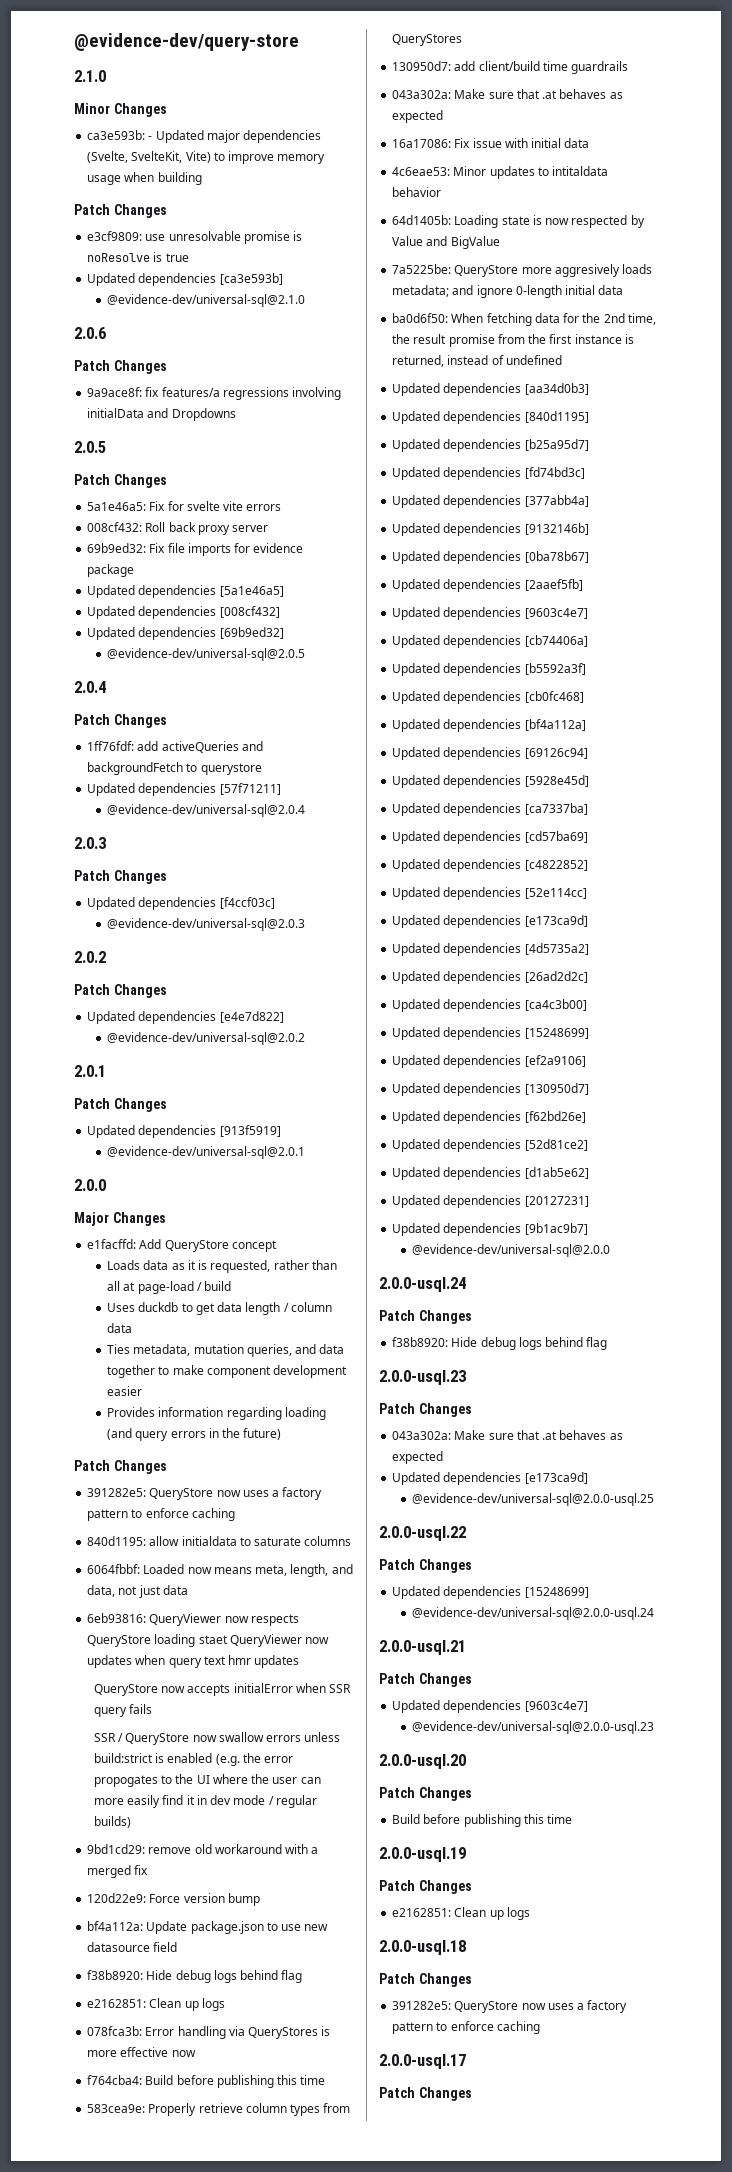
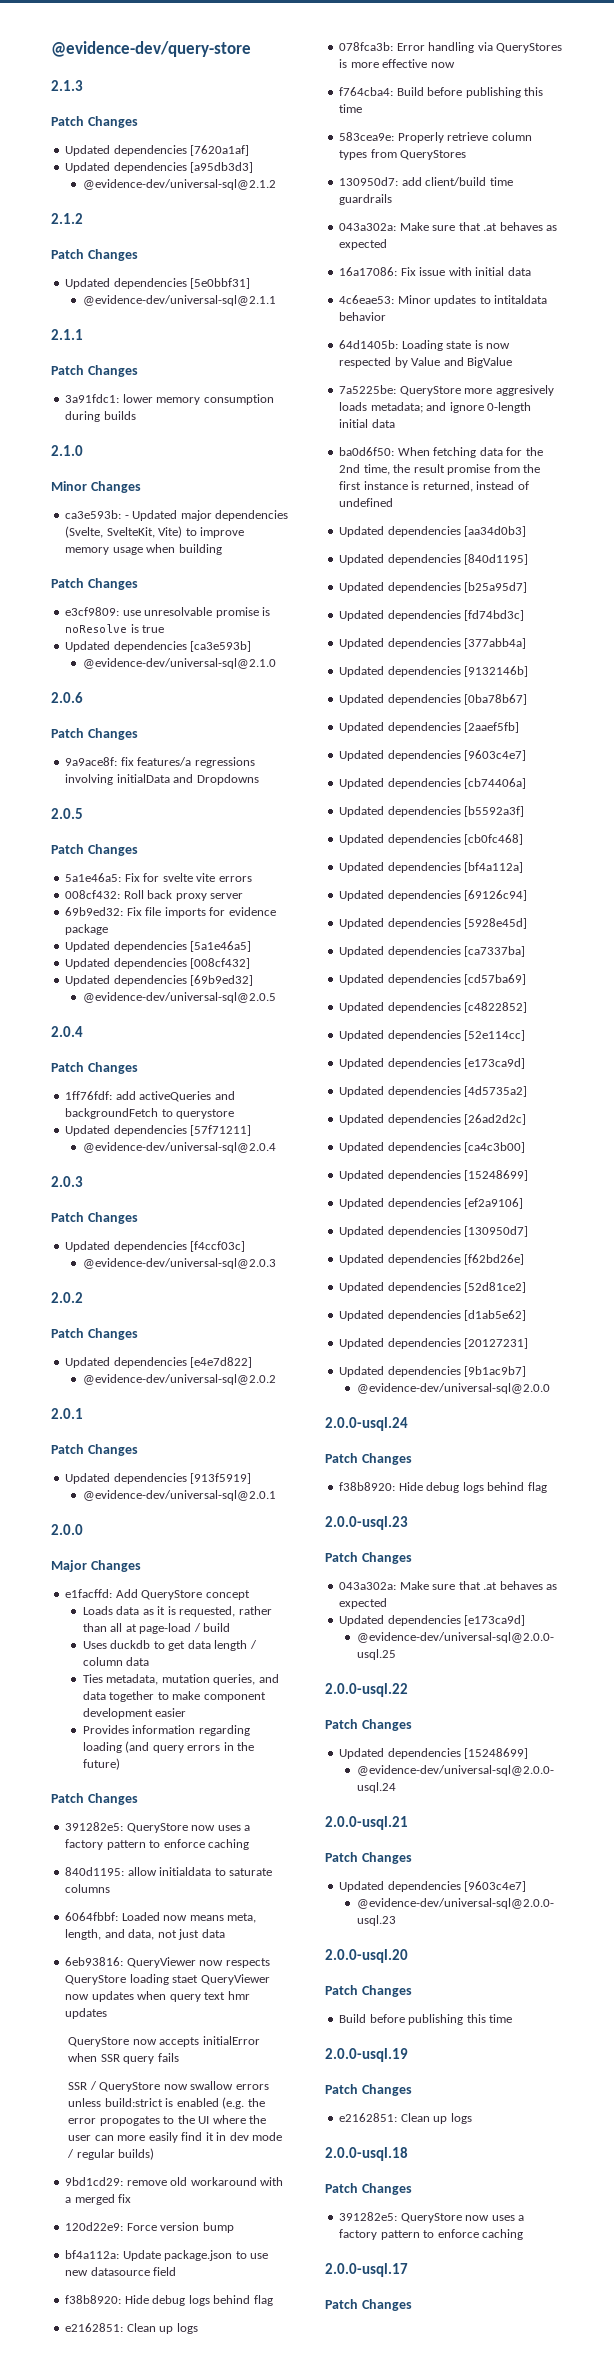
+ 2.1.3
+ Patch Changes
+ Updated dependencies [7620a1af]
+ Updated dependencies [a95db3d3]
+ @evidence-dev/universal-sql@2.1.2
+ 2.1.2
+ Patch Changes
+ Updated dependencies [5e0bbf31]
+ @evidence-dev/universal-sql@2.1.1
+ 2.1.1
+ Patch Changes
+ 3a91fdc1: lower memory consumption during builds

